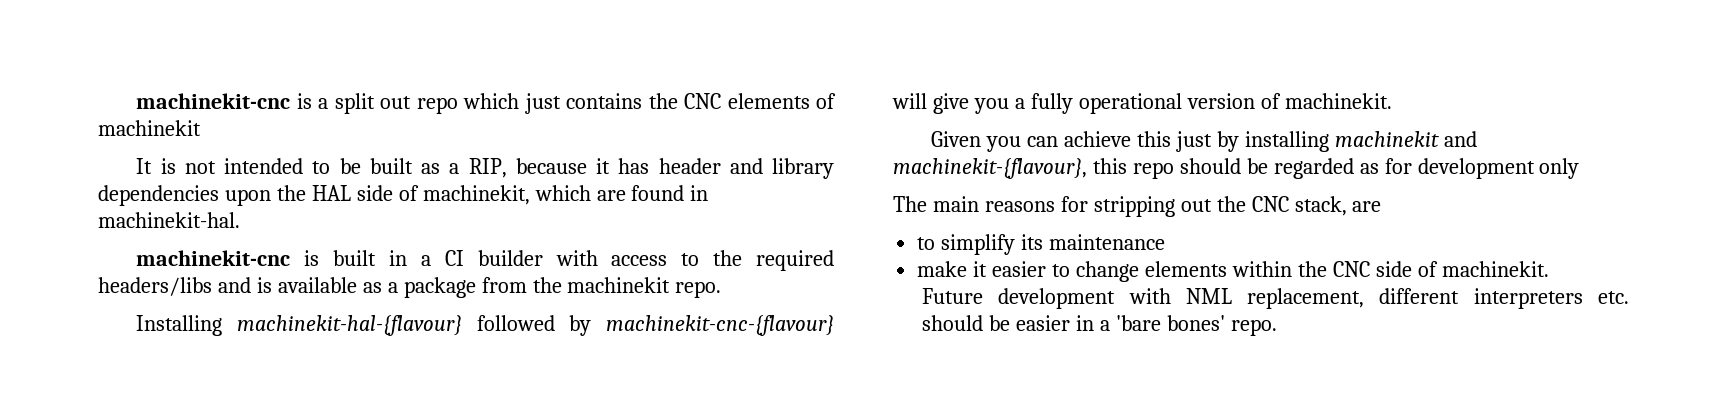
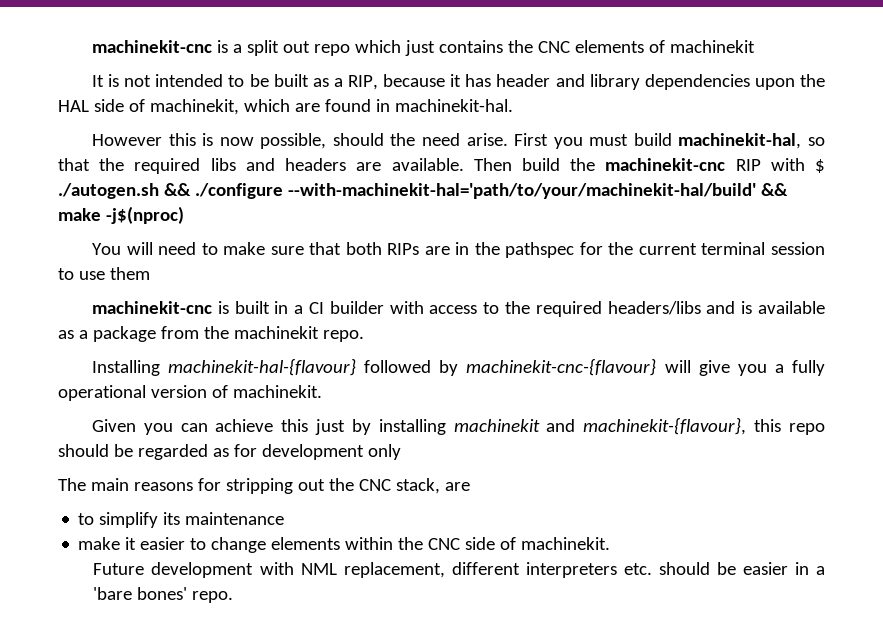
+ However this is now possible, should the need arise. First you must build machinekit-hal, so that the required libs and headers are available. Then build the machinekit-cnc RIP with $ ./autogen.sh && ./configure --with-machinekit-hal='path/to/your/machinekit-hal/build' && make -j$(nproc)
+ You will need to make sure that both RIPs are in the pathspec for the current terminal session to use them

